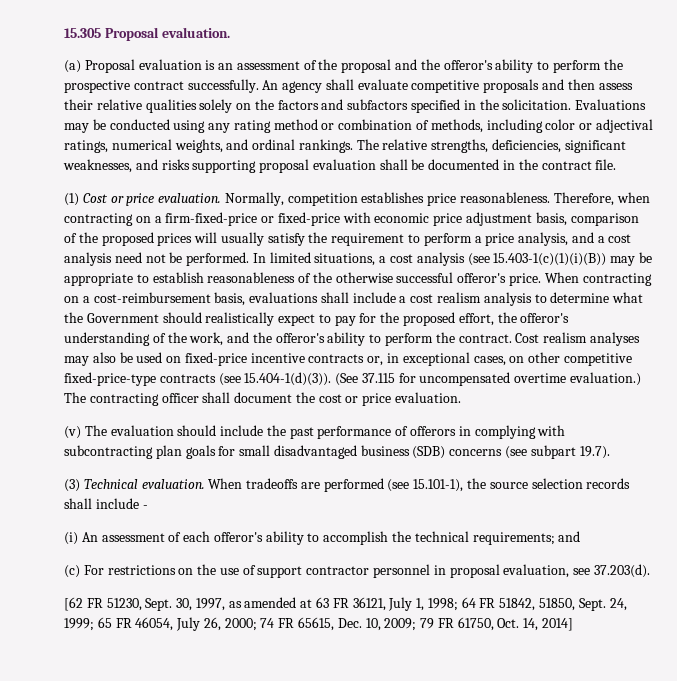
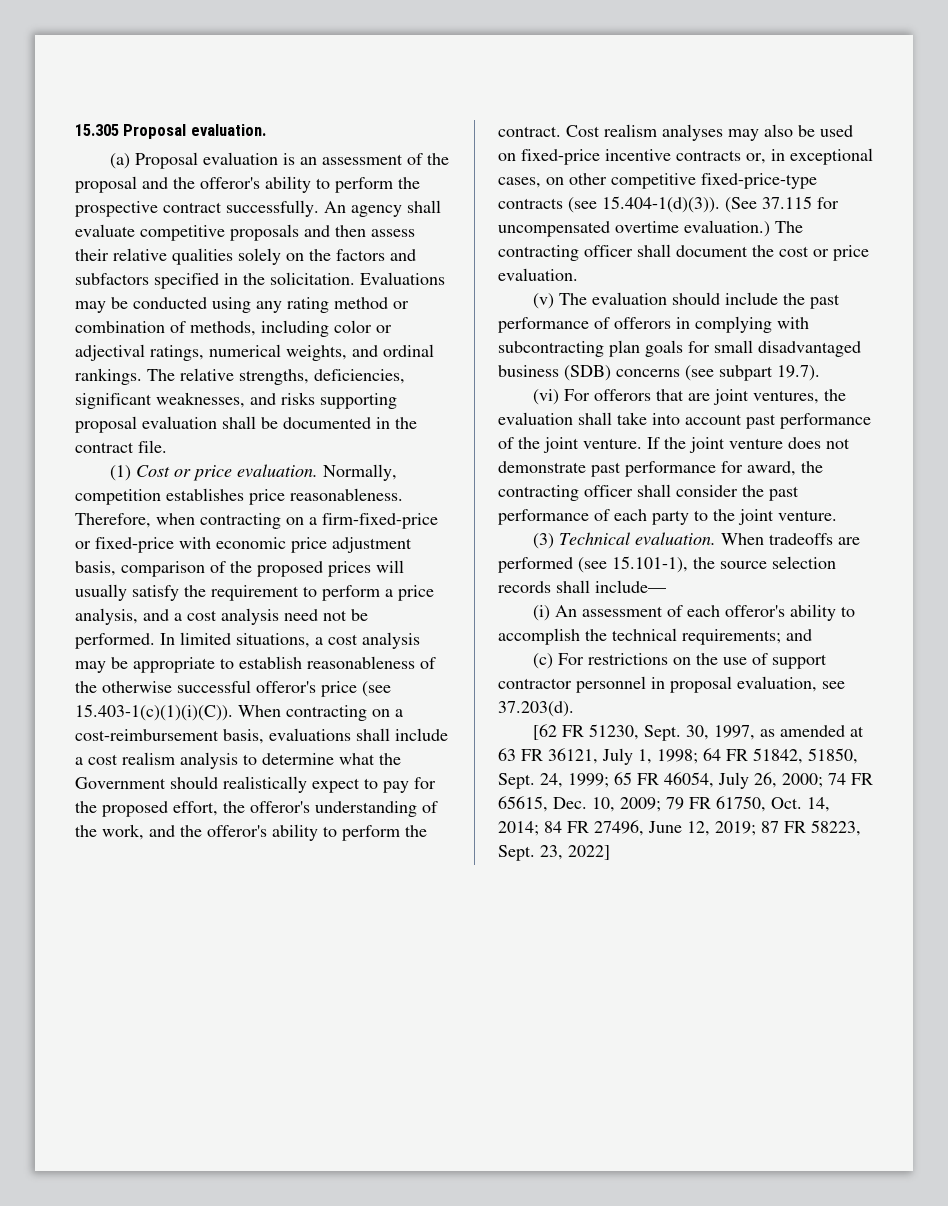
- In limited situations, a cost analysis (see 15.403-1(c)(1)(i)(B)) may be appropriate to establish reasonableness of the otherwise successful offeror's price. When contracting on a cost-reimbursement basis, evaluations shall include a cost realism analysis to determine what the Government should realistically expect to pay for the proposed effort, the offeror's understanding of the work, and the offeror's ability to perform the contract.
+ In limited situations, a cost analysis may be appropriate to establish reasonableness of the otherwise successful offeror's price (see 15.403-1(c)(1)(i)(C)). When contracting on a cost-reimbursement basis, evaluations shall include a cost realism analysis to determine what the Government should realistically expect to pay for the proposed effort, the offeror's understanding of the work, and the offeror's ability to perform the contract.
+ (vi) For offerors that are joint ventures, the evaluation shall take into account past performance of the joint venture. If the joint venture does not demonstrate past performance for award, the contracting officer shall consider the past performance of each party to the joint venture.
- When tradeoffs are performed (see 15.101-1), the source selection records shall include -
+ When tradeoffs are performed (see 15.101-1), the source selection records shall include—
- 24, 1999; 65 FR 46054, July 26, 2000; 74 FR 65615, Dec. 10, 2009; 79 FR 61750, Oct. 14, 2014]
+ 24, 1999; 65 FR 46054, July 26, 2000; 74 FR 65615, Dec. 10, 2009; 79 FR 61750, Oct. 14, 2014; 84 FR 27496, June 12, 2019; 87 FR 58223, Sept. 23, 2022]

